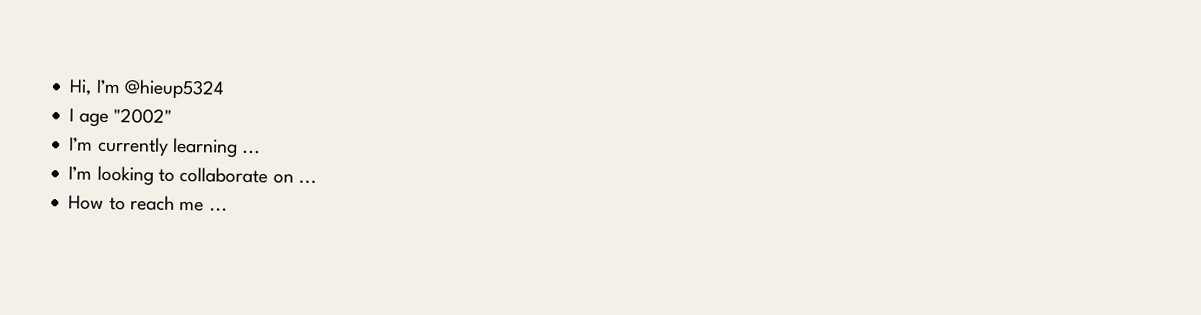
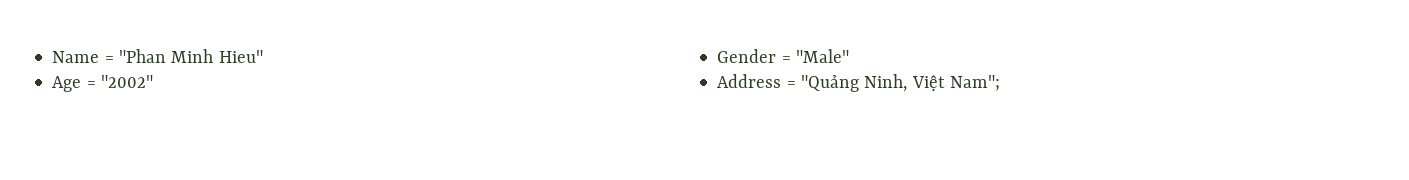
- Hi, I’m @hieup5324
- I age "2002"
- I’m currently learning ...
- I’m looking to collaborate on ...
- How to reach me ...
+ Name = "Phan Minh Hieu"
+ Age = "2002"
+ Gender = "Male"
+ Address = "Quảng Ninh, Việt Nam";

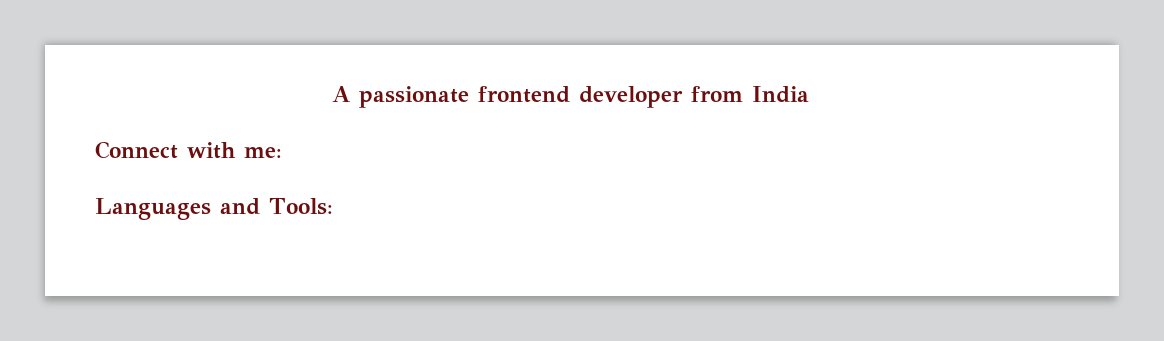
- Name = "Phan Minh Hieu"
- Age = "2002"
- Gender = "Male"
- Address = "Quảng Ninh, Việt Nam";
+ A passionate frontend developer from India
+ Connect with me:
+ Languages and Tools:

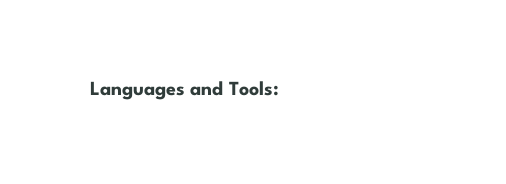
- A passionate frontend developer from India
- Connect with me:

